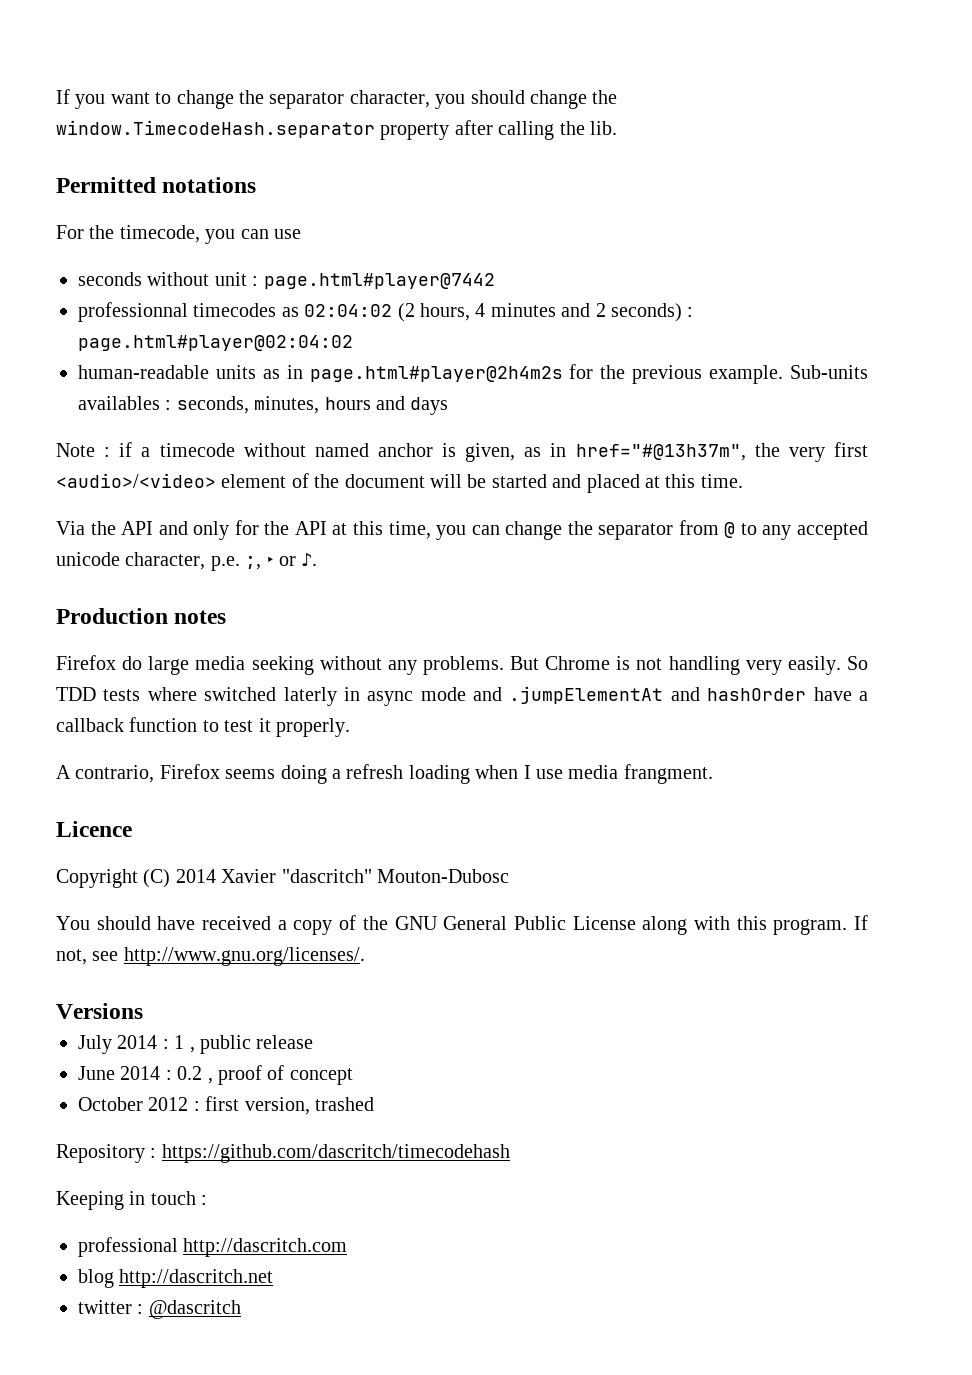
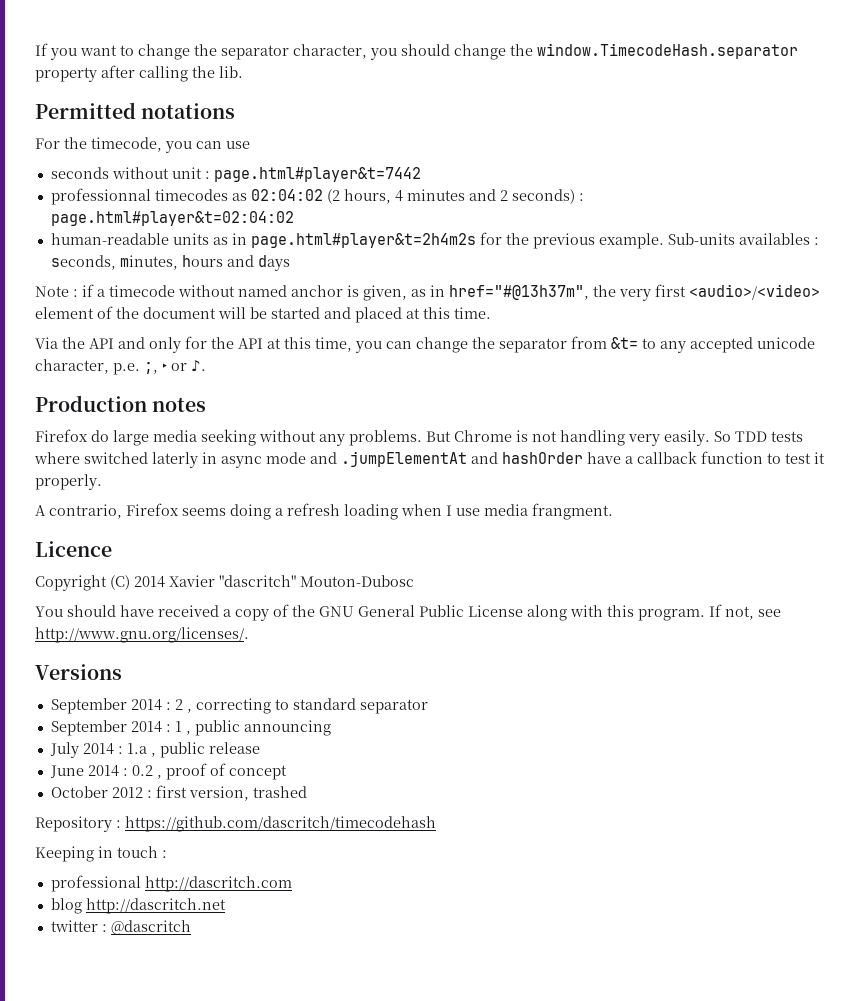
- seconds without unit : page.html#player@7442
+ seconds without unit : page.html#player&t=7442
- professionnal timecodes as 02:04:02 (2 hours, 4 minutes and 2 seconds) : page.html#player@02:04:02
+ professionnal timecodes as 02:04:02 (2 hours, 4 minutes and 2 seconds) : page.html#player&t=02:04:02
- human-readable units as in page.html#player@2h4m2s for the previous example.
+ human-readable units as in page.html#player&t=2h4m2s for the previous example.
- Via the API and only for the API at this time, you can change the separator from @ to any accepted unicode character, p.e. ;, ‣ or ♪.
+ Via the API and only for the API at this time, you can change the separator from &t= to any accepted unicode character, p.e. ;, ‣ or ♪.
+ September 2014 : 2 , correcting to standard separator
+ September 2014 : 1 , public announcing
- July 2014 : 1 , public release
+ July 2014 : 1.a , public release

